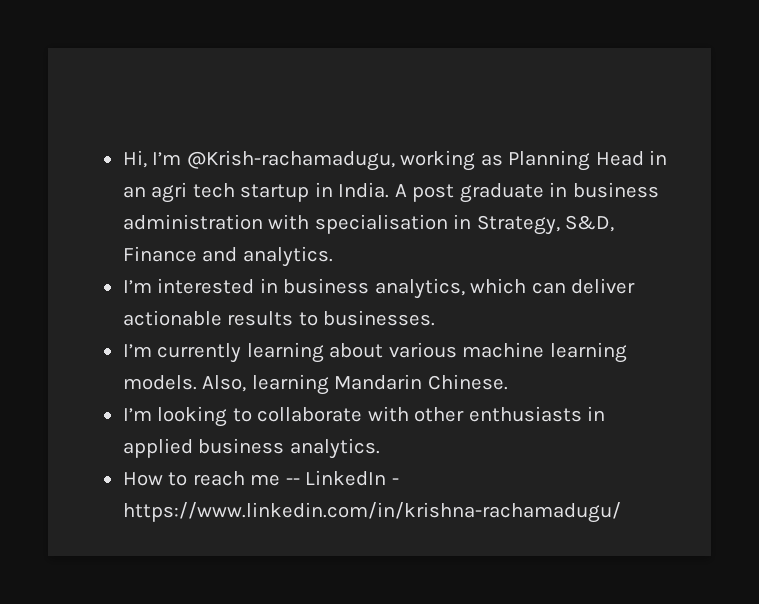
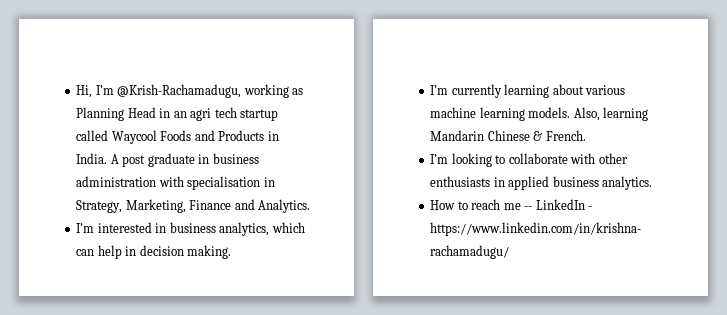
- Hi, I’m @Krish-rachamadugu, working as Planning Head in an agri tech startup in India.
+ Hi, I’m @Krish-Rachamadugu, working as Planning Head in an agri tech startup called Waycool Foods and Products in India.
- A post graduate in business administration with specialisation in Strategy, S&D, Finance and analytics.
+ A post graduate in business administration with specialisation in Strategy, Marketing, Finance and Analytics.
- I’m interested in business analytics, which can deliver actionable results to businesses.
+ I’m interested in business analytics, which can help in decision making.
- Also, learning Mandarin Chinese.
+ Also, learning Mandarin Chinese & French.

